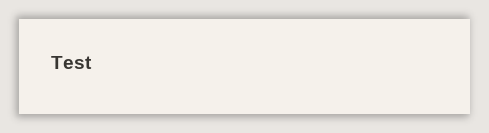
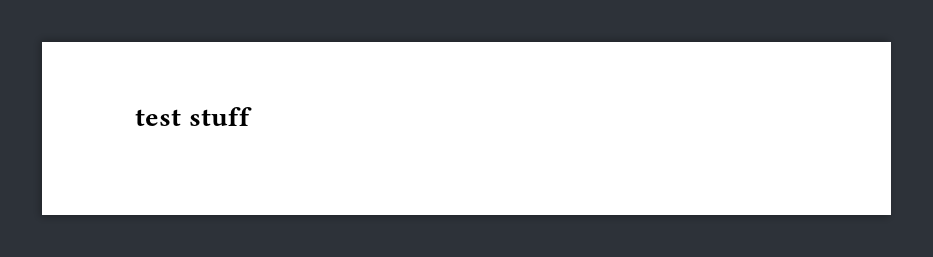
- Test
+ test stuff

